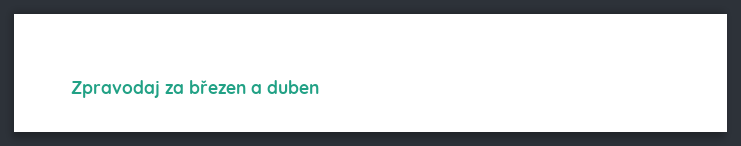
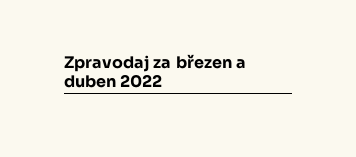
- Zpravodaj za březen a duben
+ Zpravodaj za březen a duben 2022

